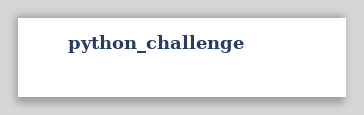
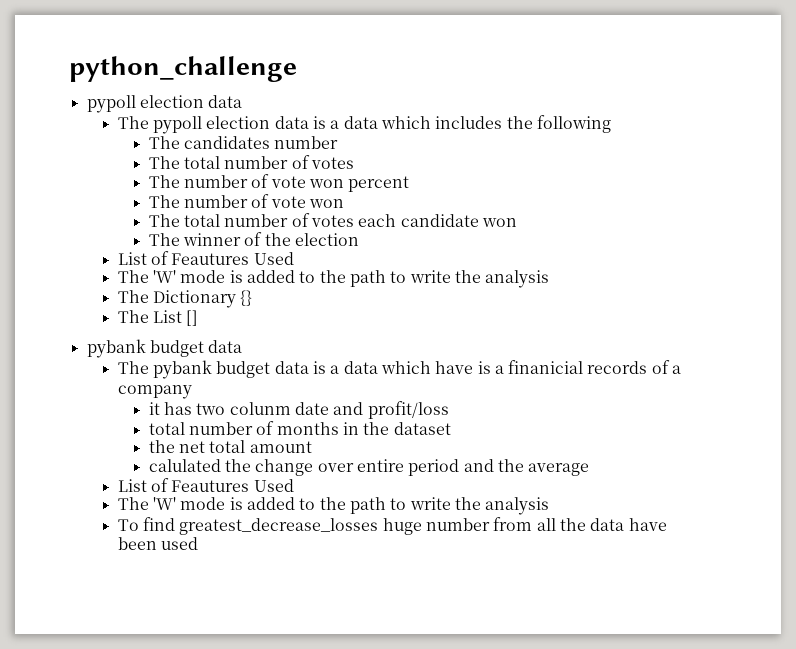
  python_challenge
+ pypoll election data
+ The pypoll election data is a data which includes the following
+ The candidates number
+ The total number of votes
+ The number of vote won percent
+ The number of vote won
+ The total number of votes each candidate won
+ The winner of the election
+ List of Feautures Used
+ The 'W' mode is added to the path to write the analysis
+ The Dictionary {}
+ The List []
+ pybank budget data
+ The pybank budget data is a data which have is a finanicial records of a company
+ it has two colunm date and profit/loss
+ total number of months in the dataset
+ the net total amount
+ calulated the change over entire period and the average
+ List of Feautures Used
+ The 'W' mode is added to the path to write the analysis
+ To find greatest_decrease_losses huge number from all the data have been used

